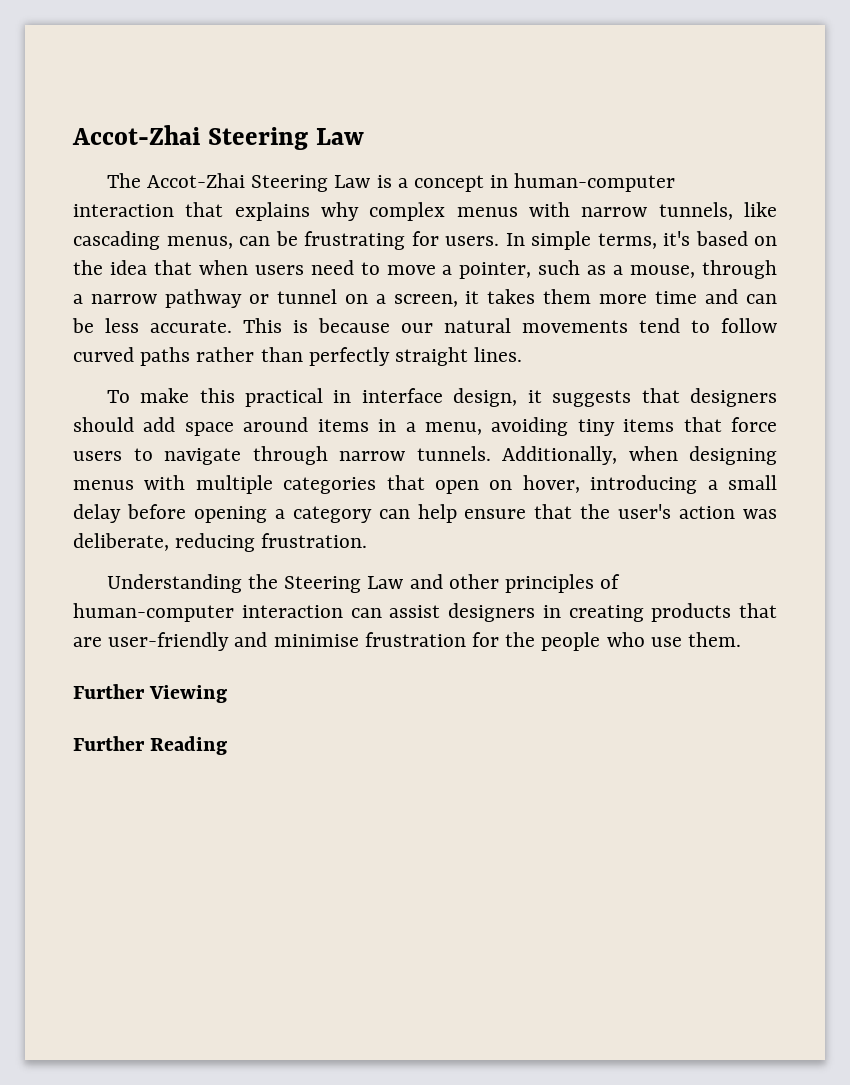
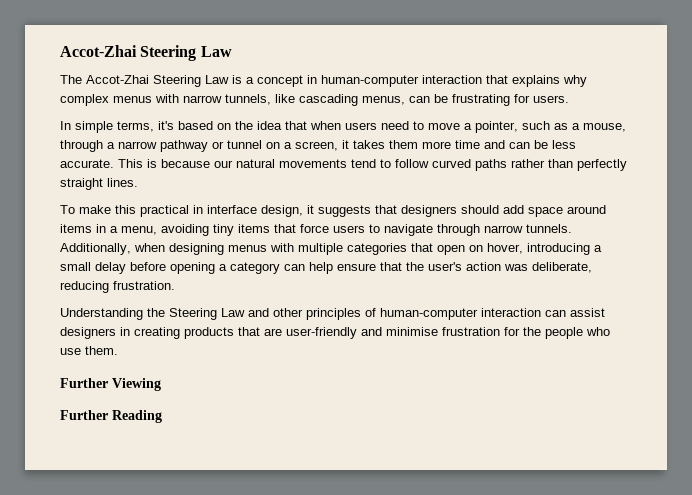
- The Accot-Zhai Steering Law is a concept in human-computer interaction that explains why complex menus with narrow tunnels, like cascading menus, can be frustrating for users. In simple terms, it's based on the idea that when users need to move a pointer, such as a mouse, through a narrow pathway or tunnel on a screen, it takes them more time and can be less accurate.
+ The Accot-Zhai Steering Law is a concept in human-computer interaction that explains why complex menus with narrow tunnels, like cascading menus, can be frustrating for users.
+ In simple terms, it's based on the idea that when users need to move a pointer, such as a mouse, through a narrow pathway or tunnel on a screen, it takes them more time and can be less accurate.

